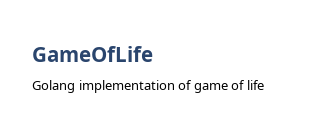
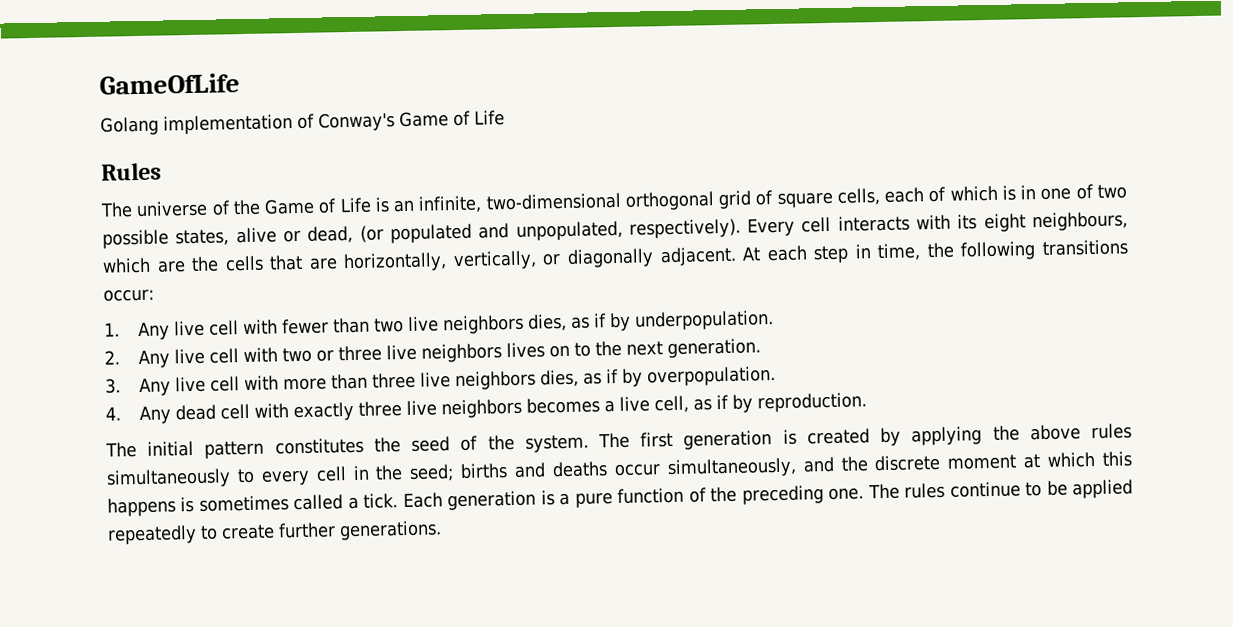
- Golang implementation of game of life
+ Golang implementation of Conway's Game of Life
+ Rules
+ The universe of the Game of Life is an infinite, two-dimensional orthogonal grid of square cells, each of which is in one of two possible states, alive or dead, (or populated and unpopulated, respectively). Every cell interacts with its eight neighbours, which are the cells that are horizontally, vertically, or diagonally adjacent. At each step in time, the following transitions occur:
+ 1. Any live cell with fewer than two live neighbors dies, as if by underpopulation.
+ 2. Any live cell with two or three live neighbors lives on to the next generation.
+ 3. Any live cell with more than three live neighbors dies, as if by overpopulation.
+ 4. Any dead cell with exactly three live neighbors becomes a live cell, as if by reproduction.
+ The initial pattern constitutes the seed of the system. The first generation is created by applying the above rules simultaneously to every cell in the seed; births and deaths occur simultaneously, and the discrete moment at which this happens is sometimes called a tick. Each generation is a pure function of the preceding one. The rules continue to be applied repeatedly to create further generations.

